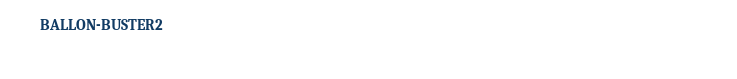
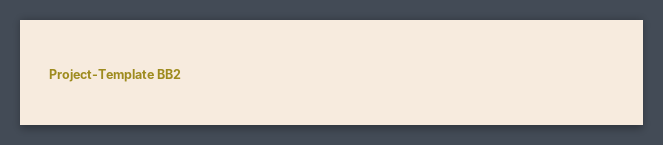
- BALLON-BUSTER2
+ Project-Template BB2

